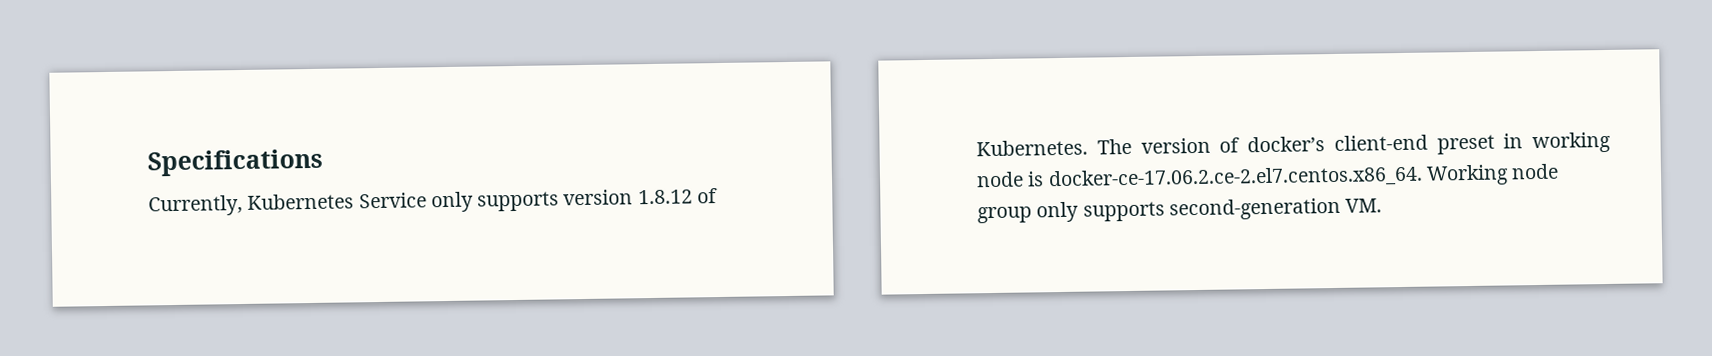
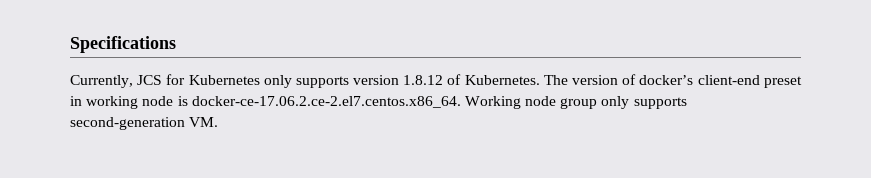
- Currently, Kubernetes Service only supports version 1.8.12 of Kubernetes.
+ Currently, JCS for Kubernetes only supports version 1.8.12 of Kubernetes.

